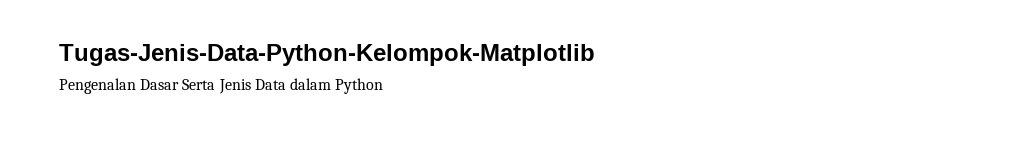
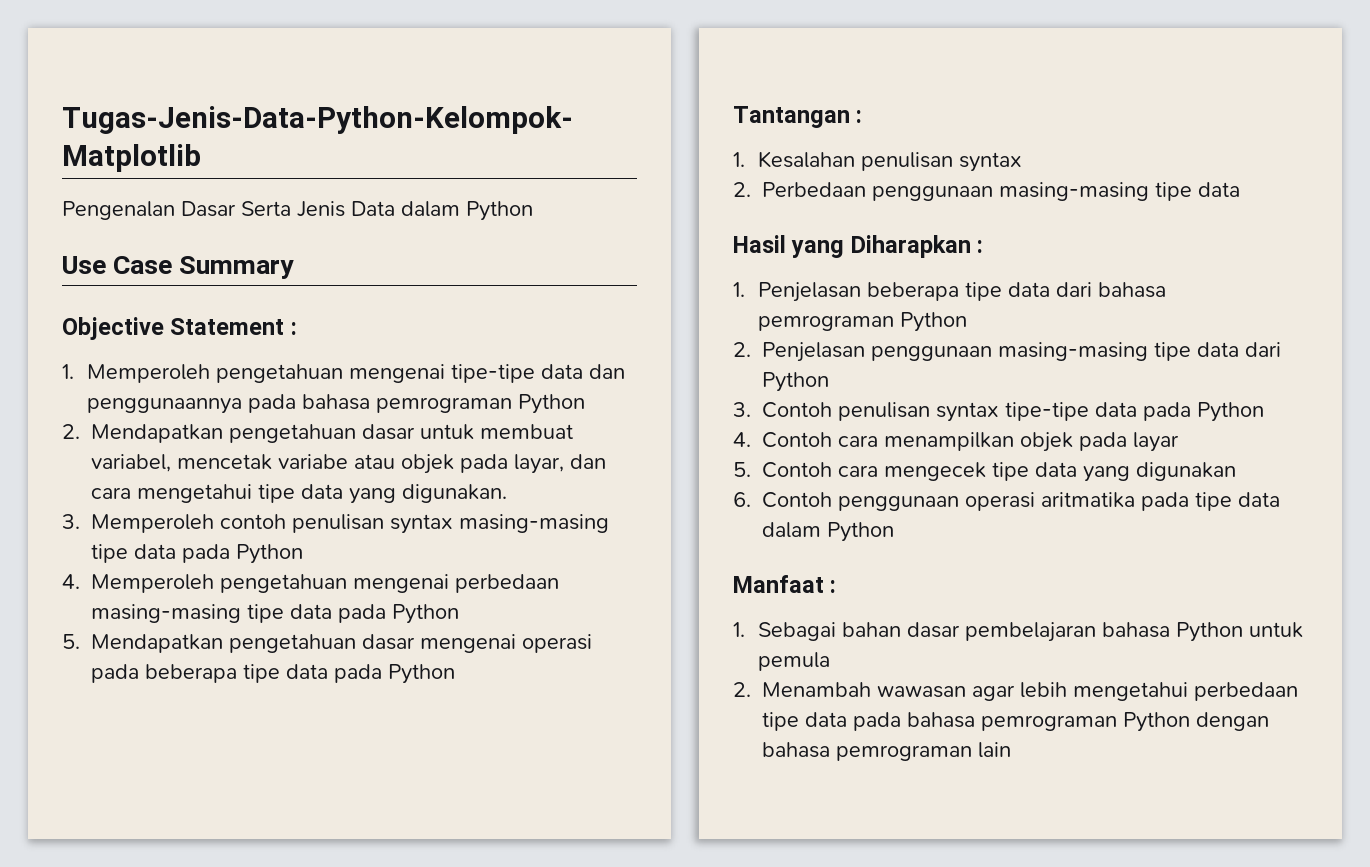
+ Use Case Summary
+ Objective Statement :
+ 1. Memperoleh pengetahuan mengenai tipe-tipe data dan penggunaannya pada bahasa pemrograman Python
+ 2. Mendapatkan pengetahuan dasar untuk membuat variabel, mencetak variabe atau objek pada layar, dan cara mengetahui tipe data yang digunakan.
+ 3. Memperoleh contoh penulisan syntax masing-masing tipe data pada Python
+ 4. Memperoleh pengetahuan mengenai perbedaan masing-masing tipe data pada Python
+ 5. Mendapatkan pengetahuan dasar mengenai operasi pada beberapa tipe data pada Python
+ Tantangan :
+ 1. Kesalahan penulisan syntax
+ 2. Perbedaan penggunaan masing-masing tipe data
+ Hasil yang Diharapkan :
+ 1. Penjelasan beberapa tipe data dari bahasa pemrograman Python
+ 2. Penjelasan penggunaan masing-masing tipe data dari Python
+ 3. Contoh penulisan syntax tipe-tipe data pada Python
+ 4. Contoh cara menampilkan objek pada layar
+ 5. Contoh cara mengecek tipe data yang digunakan
+ 6. Contoh penggunaan operasi aritmatika pada tipe data dalam Python
+ Manfaat :
+ 1. Sebagai bahan dasar pembelajaran bahasa Python untuk pemula
+ 2. Menambah wawasan agar lebih mengetahui perbedaan tipe data pada bahasa pemrograman Python dengan bahasa pemrograman lain

